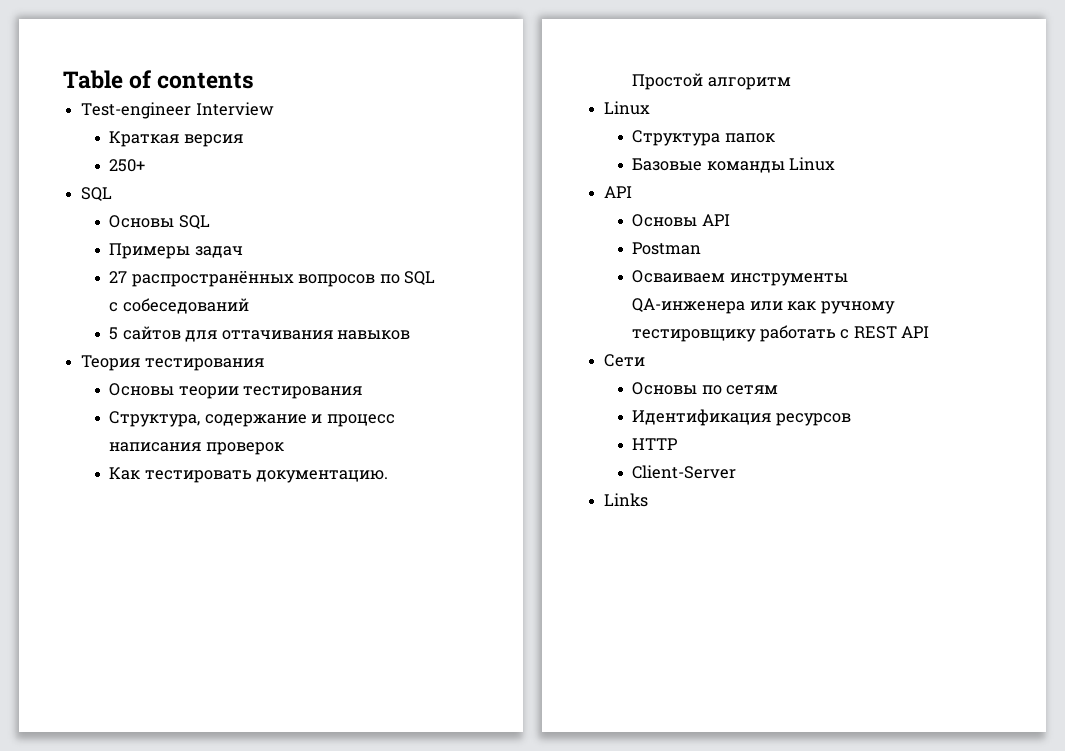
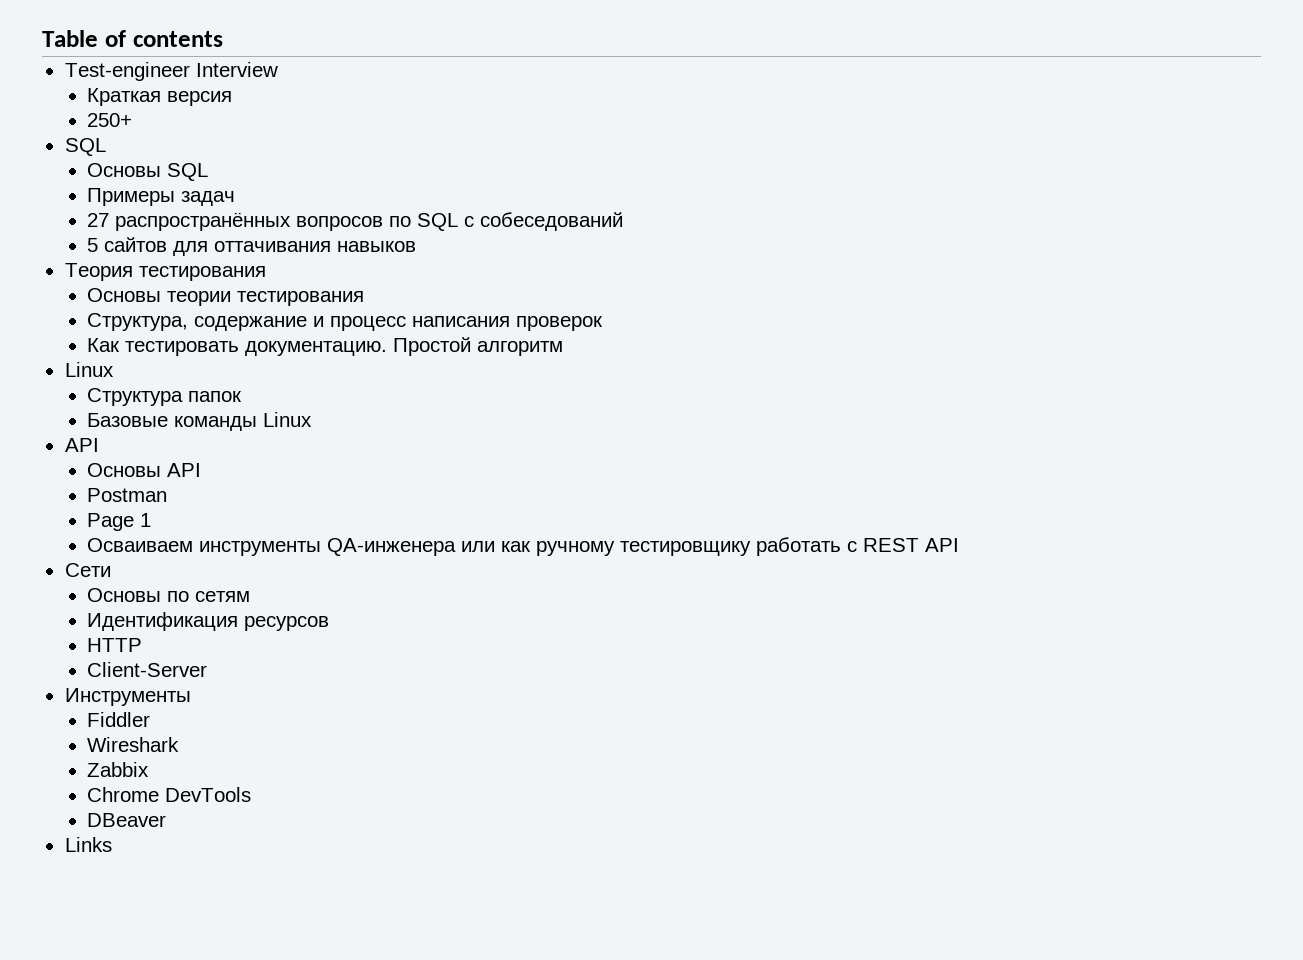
+ Page 1
+ Инструменты
+ Fiddler
+ Wireshark
+ Zabbix
+ Chrome DevTools
+ DBeaver

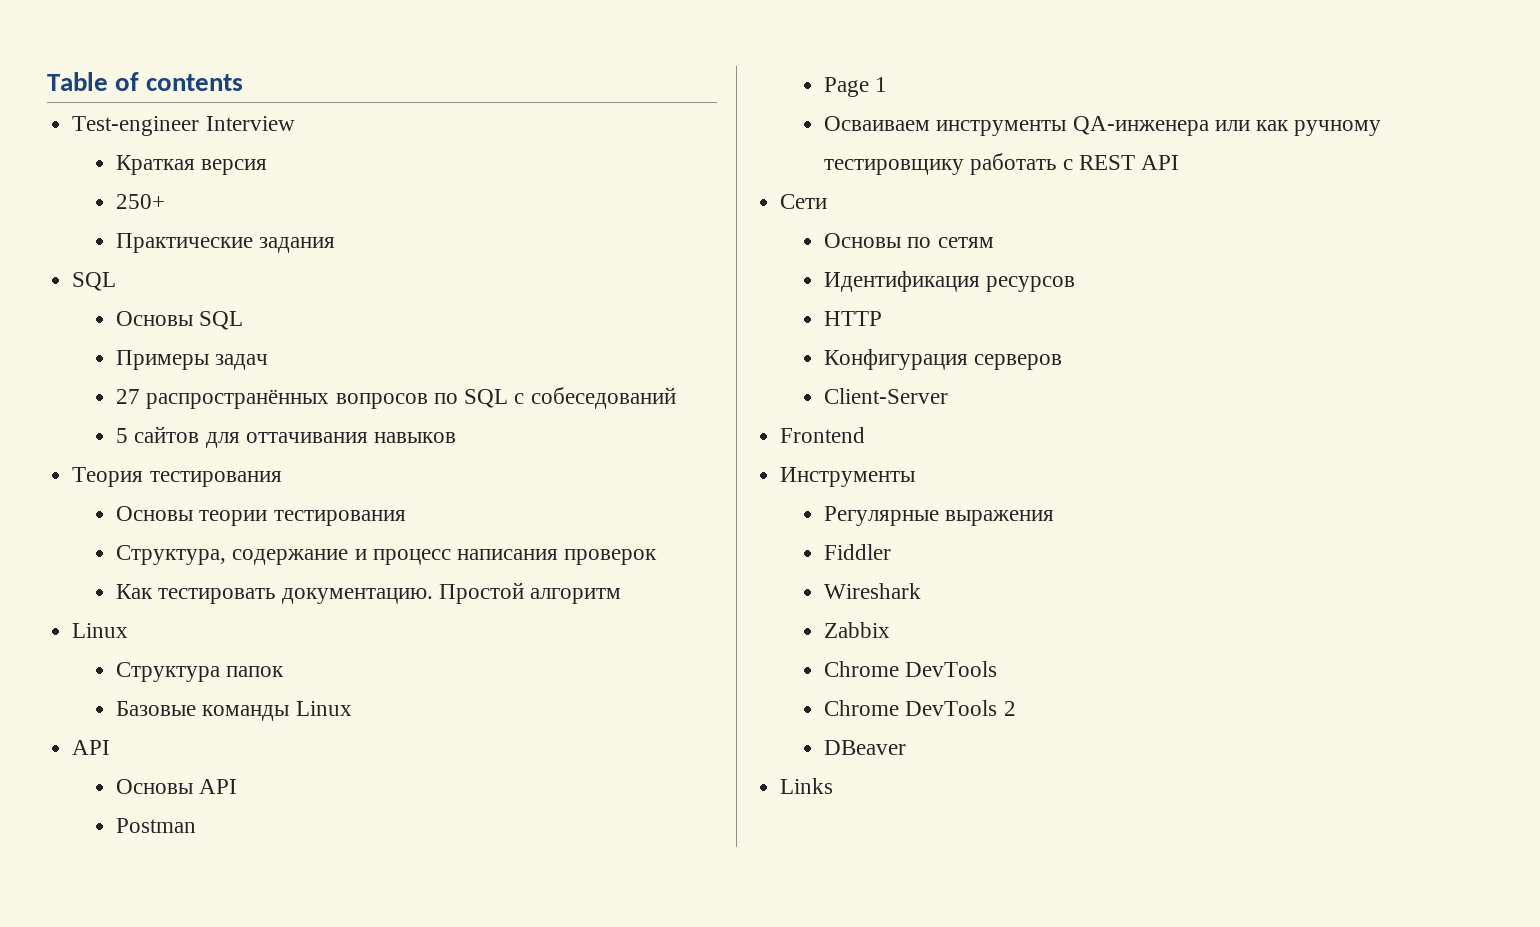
+ Практические задания
+ Конфигурация серверов
+ Frontend
+ Регулярные выражения
+ Chrome DevTools 2

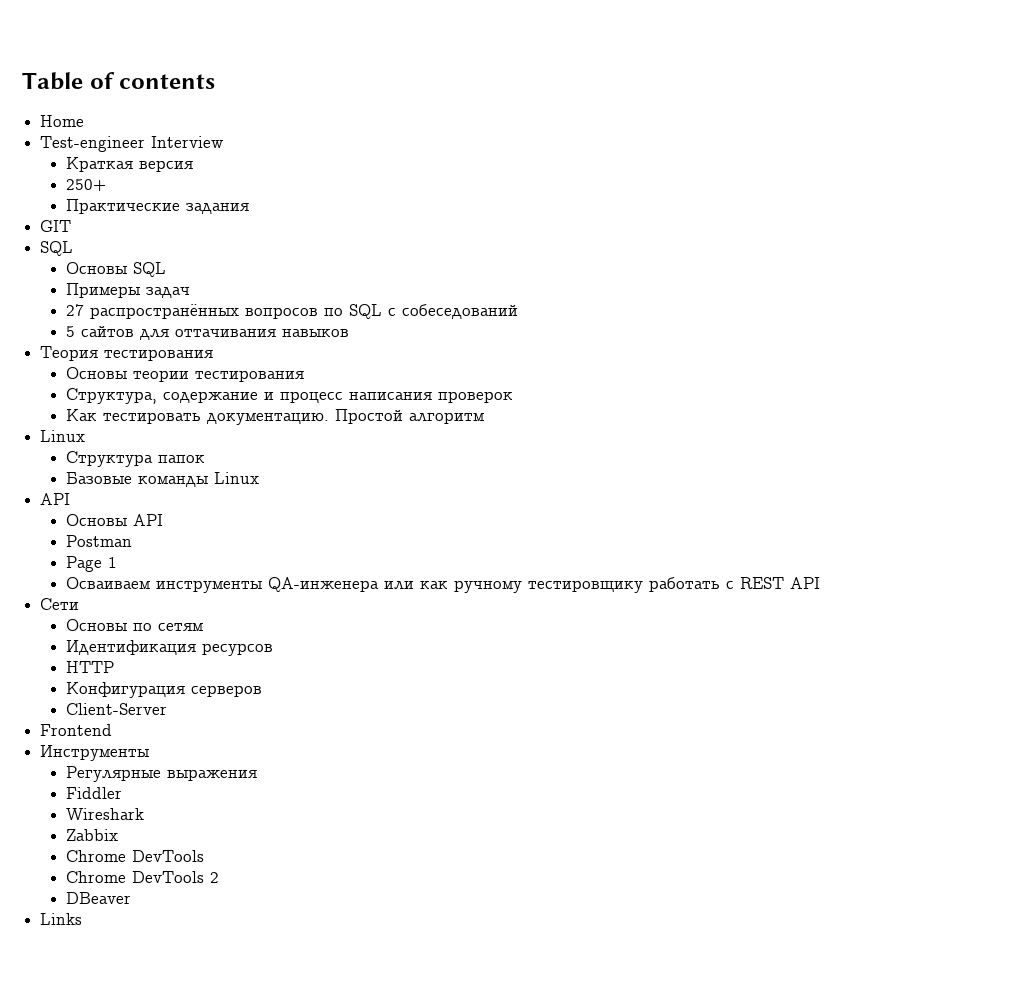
+ Home
+ GIT

